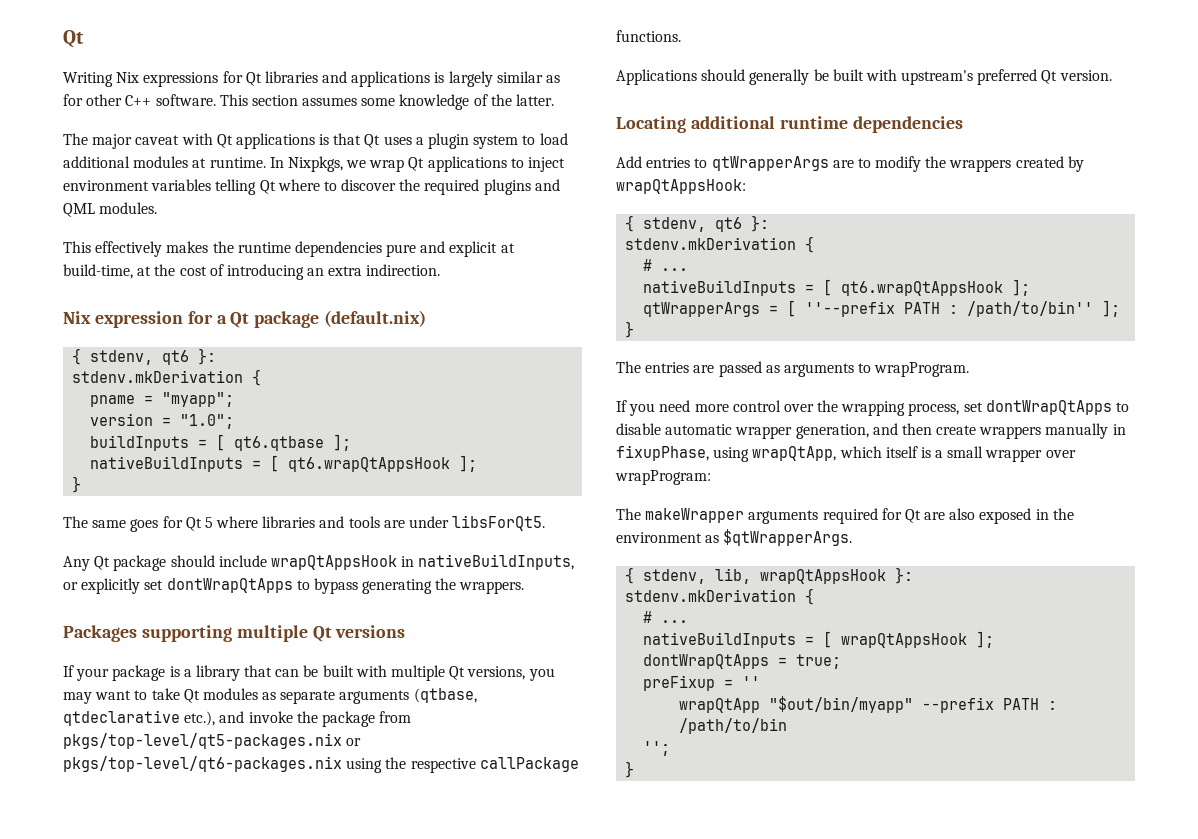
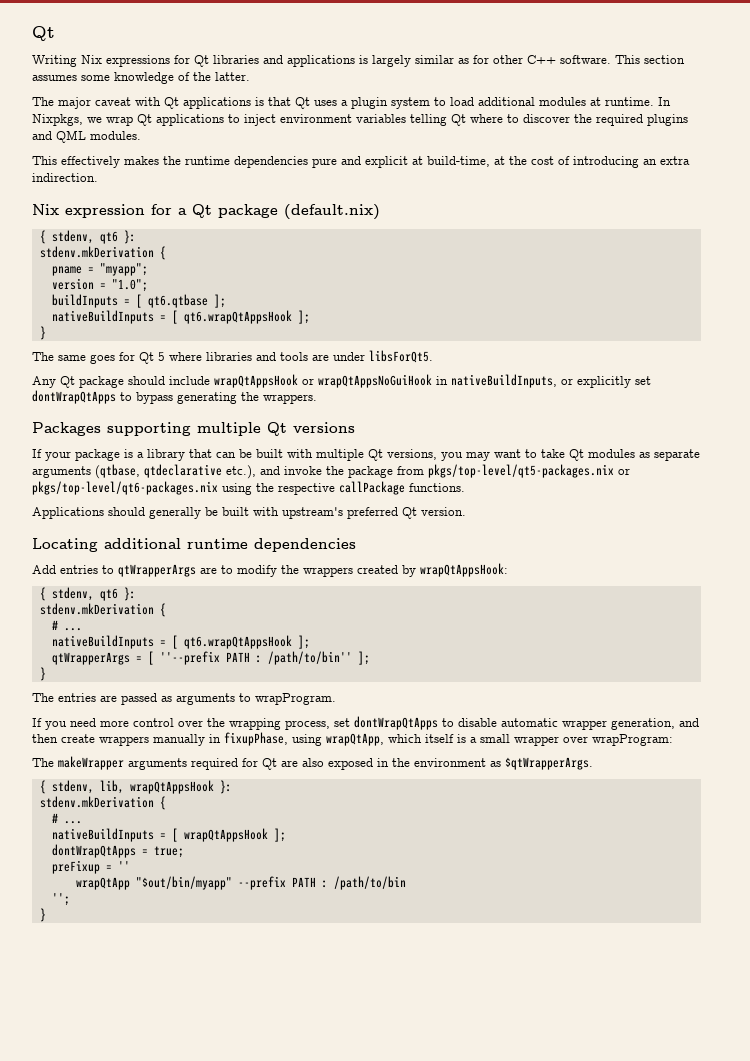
- Any Qt package should include wrapQtAppsHook in nativeBuildInputs, or explicitly set dontWrapQtApps to bypass generating the wrappers.
+ Any Qt package should include wrapQtAppsHook or wrapQtAppsNoGuiHook in nativeBuildInputs, or explicitly set dontWrapQtApps to bypass generating the wrappers.

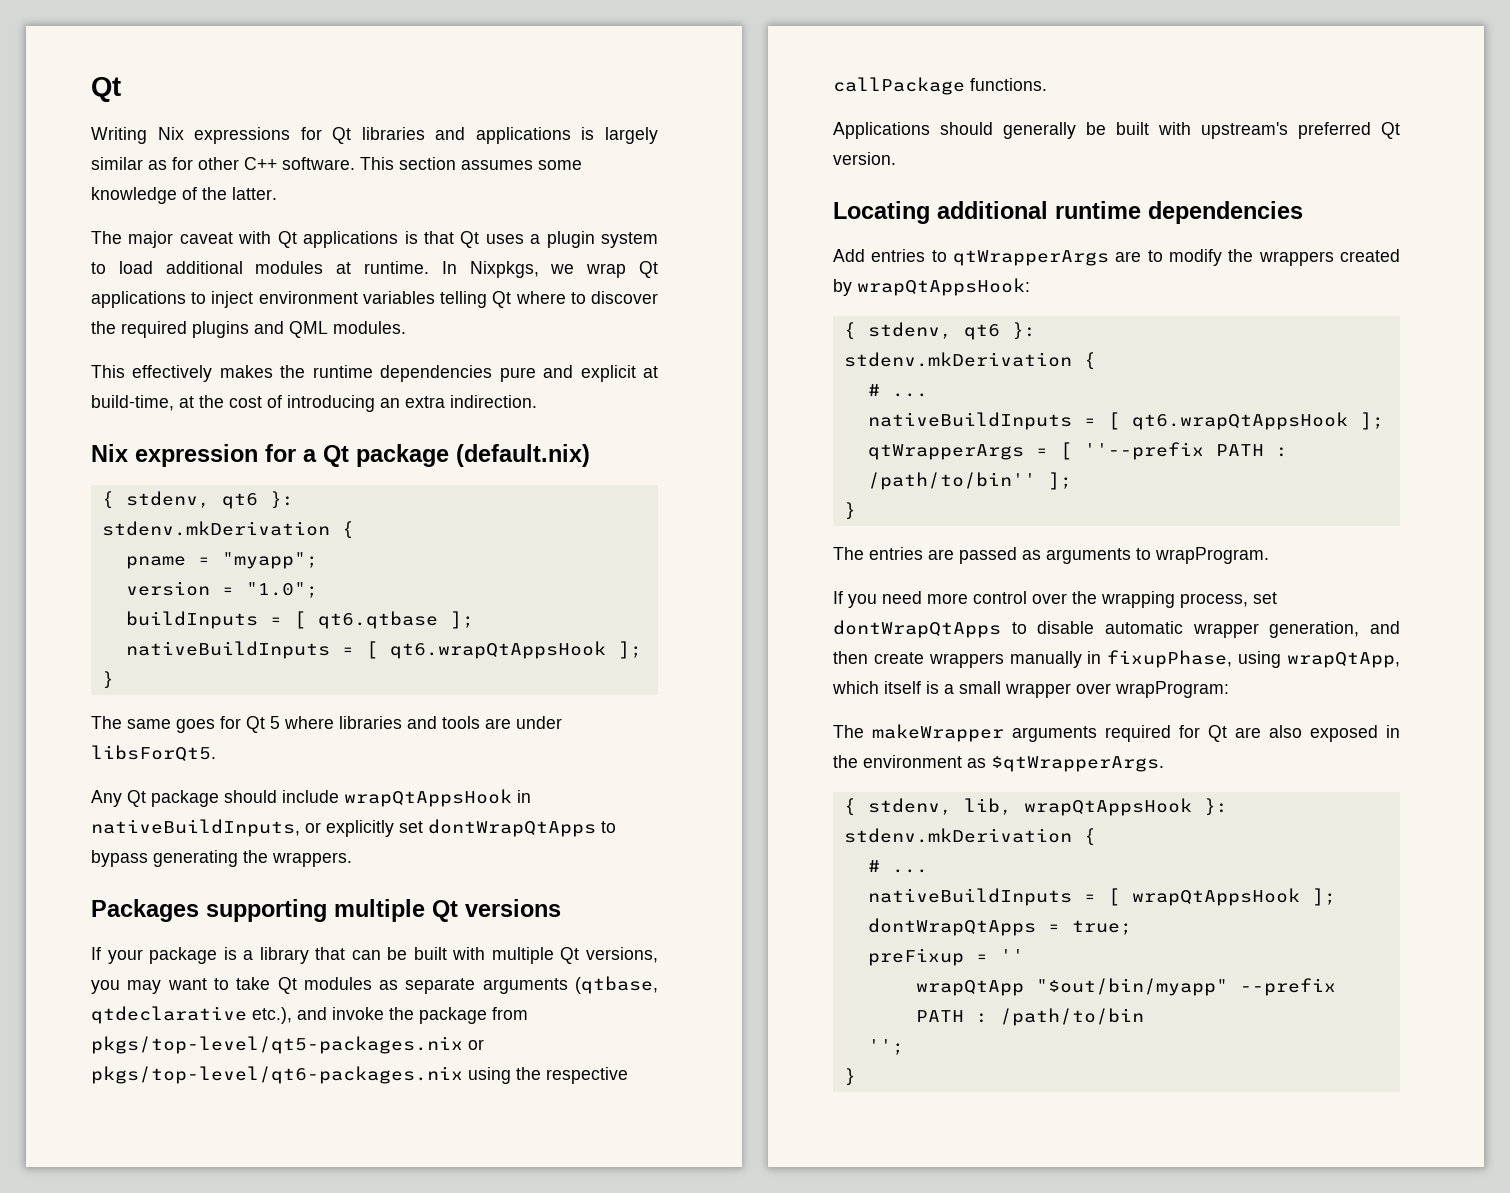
- Any Qt package should include wrapQtAppsHook or wrapQtAppsNoGuiHook in nativeBuildInputs, or explicitly set dontWrapQtApps to bypass generating the wrappers.
+ Any Qt package should include wrapQtAppsHook in nativeBuildInputs, or explicitly set dontWrapQtApps to bypass generating the wrappers.

